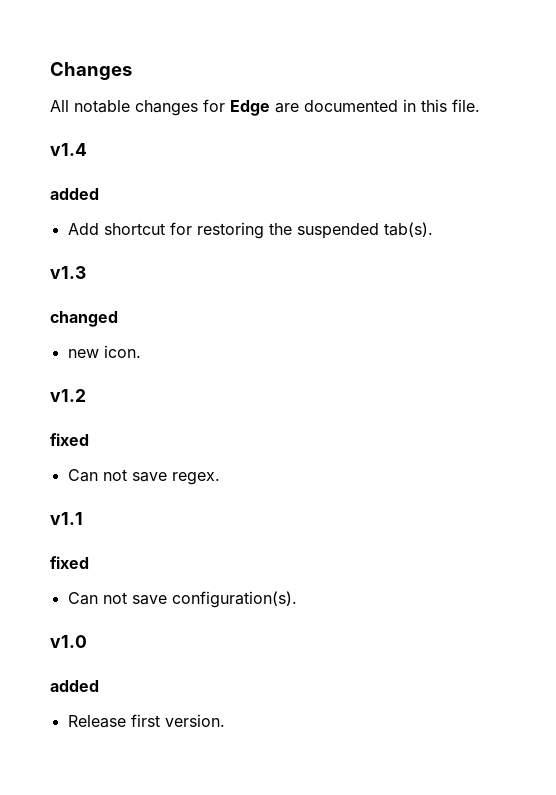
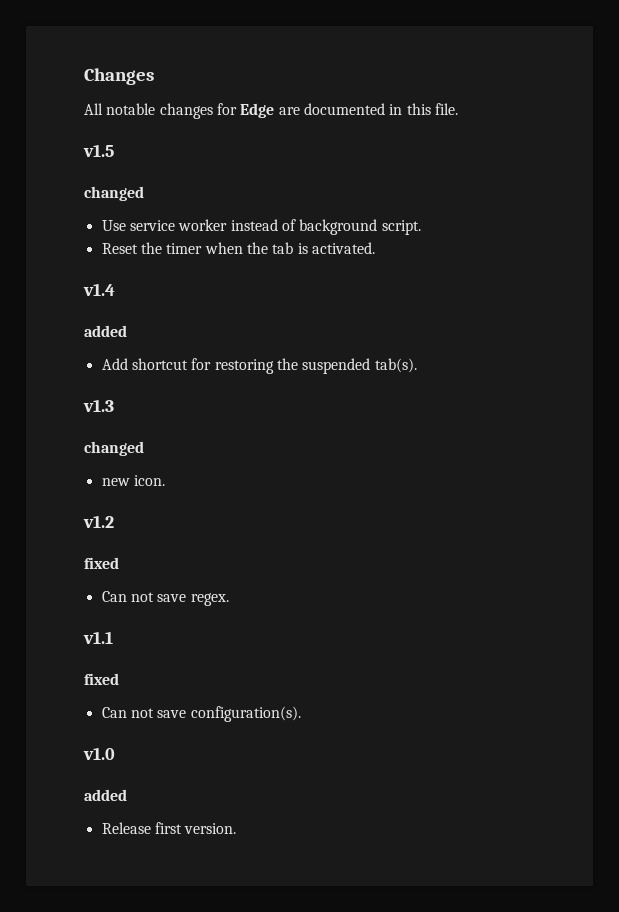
+ v1.5
+ changed
+ Use service worker instead of background script.
+ Reset the timer when the tab is activated.

